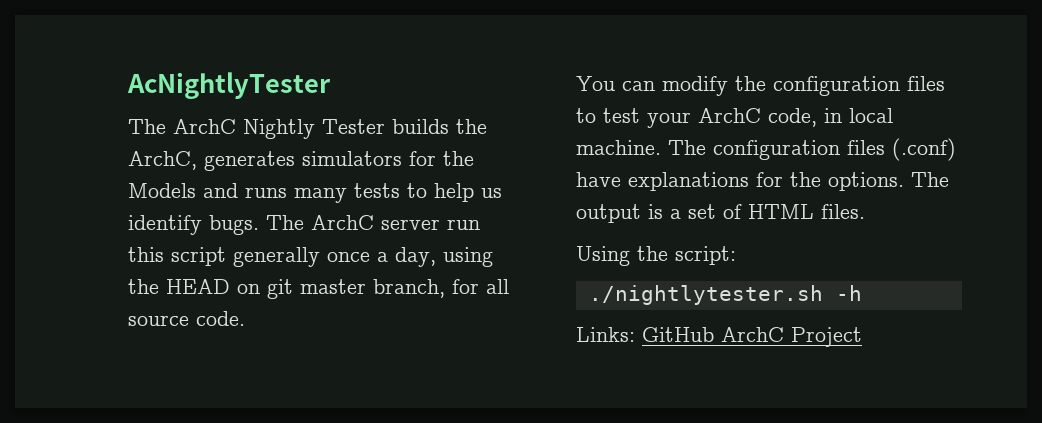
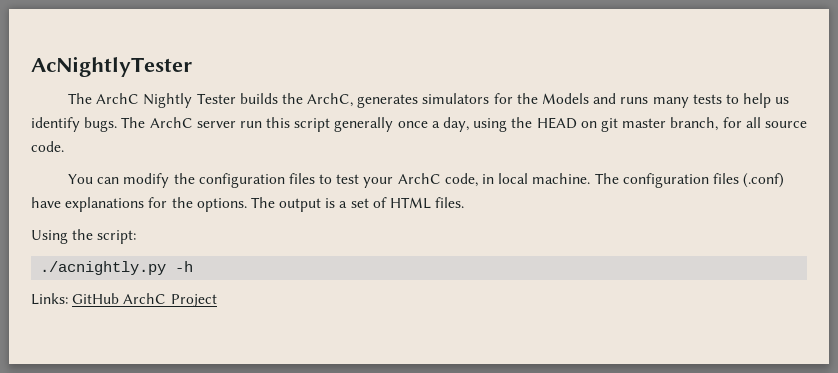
- ./nightlytester.sh -h
+ ./acnightly.py -h

